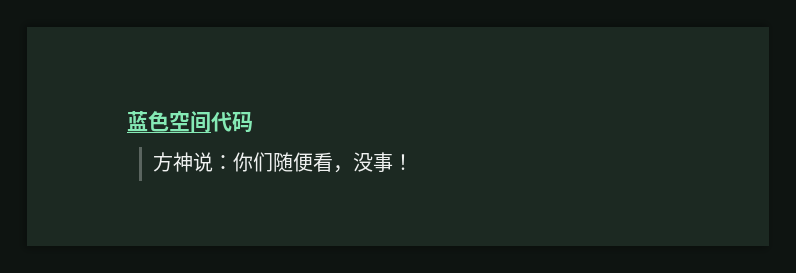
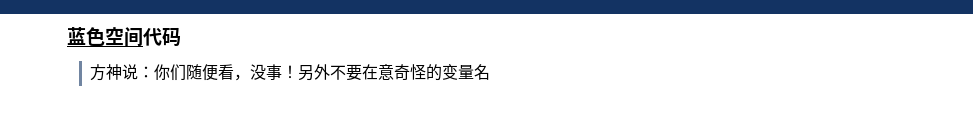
+ 另外不要在意奇怪的变量名

